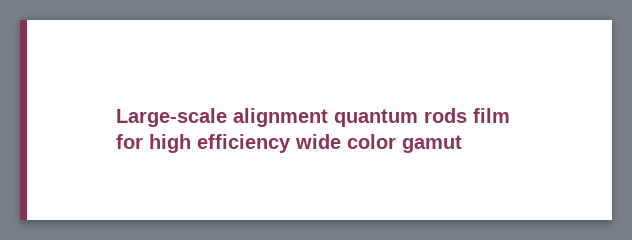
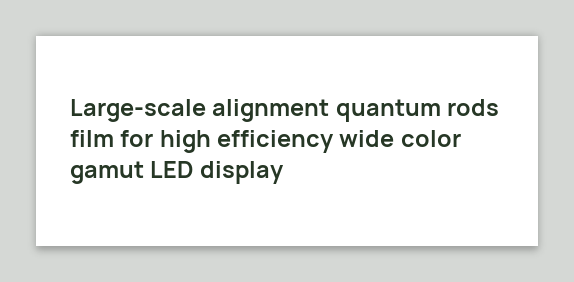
- Large-scale alignment quantum rods film for high efficiency wide color gamut
+ Large-scale alignment quantum rods film for high efficiency wide color gamut LED display

